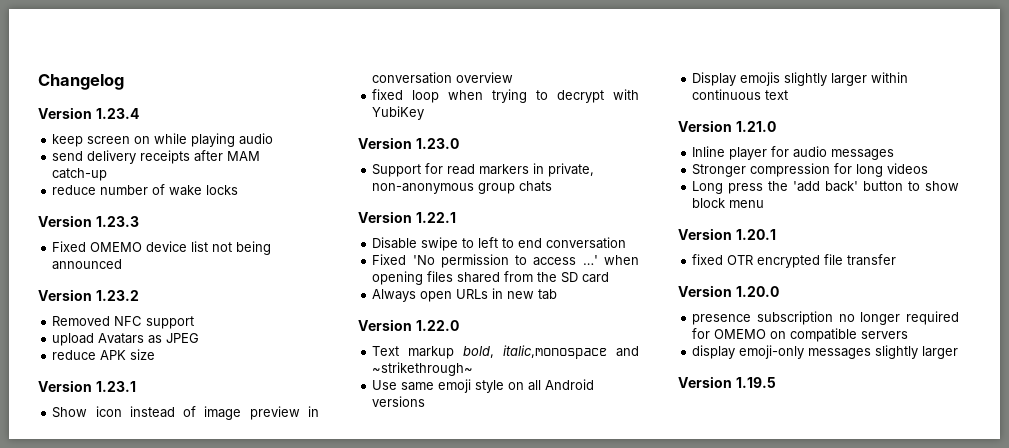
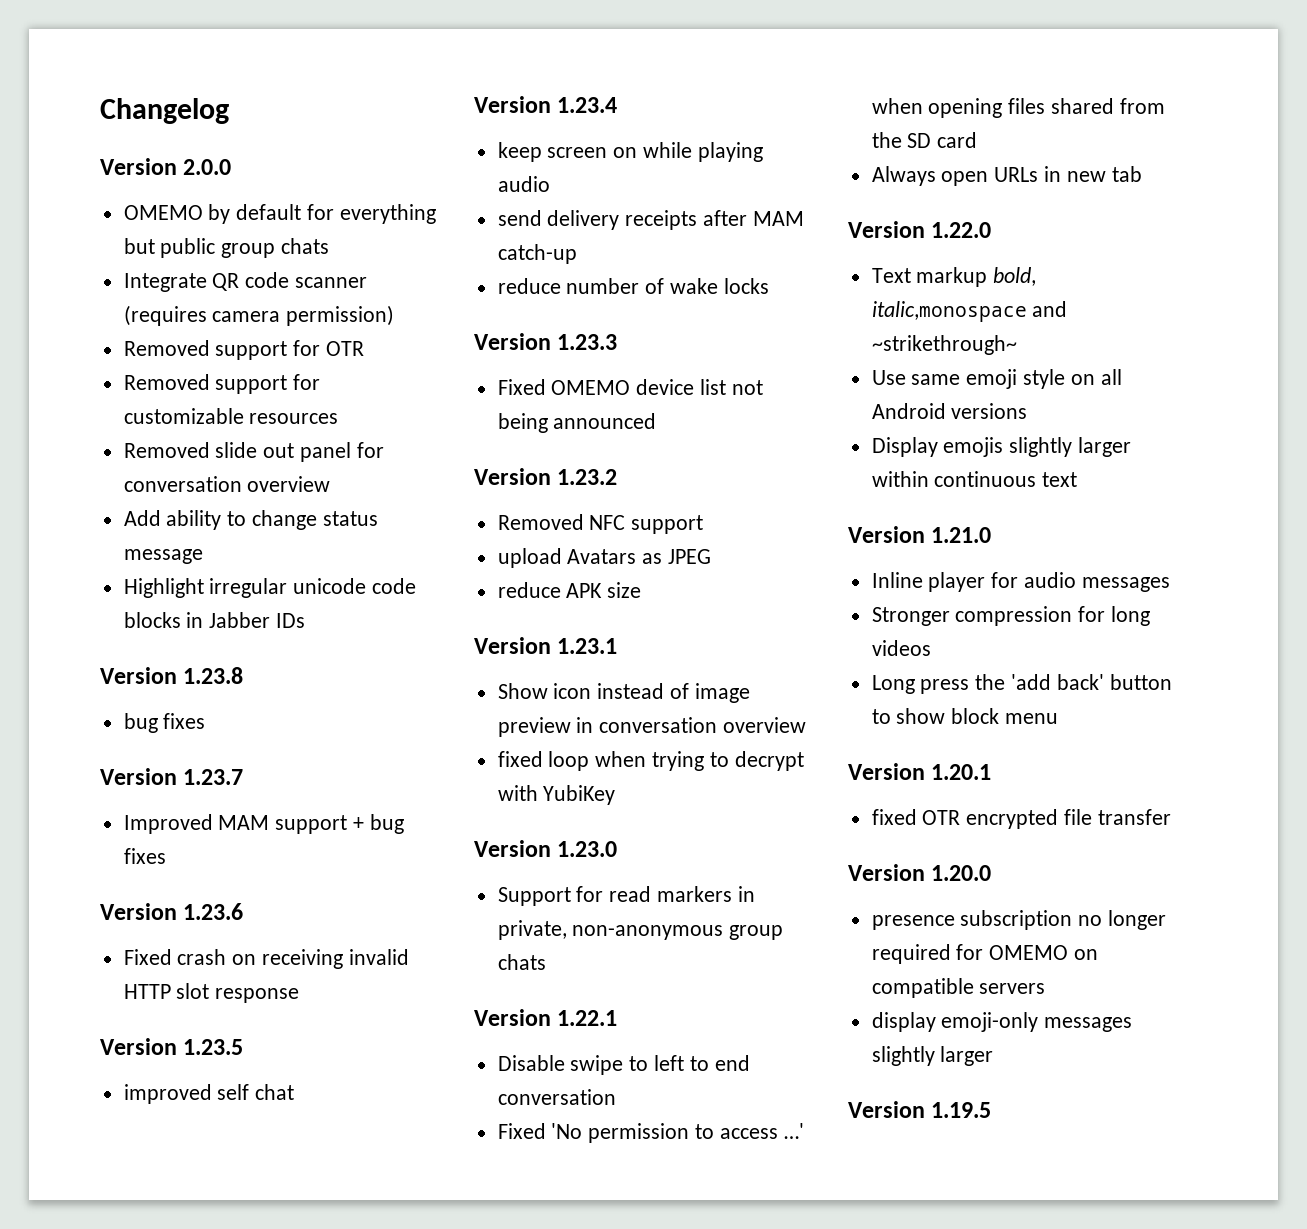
+ Version 2.0.0
+ OMEMO by default for everything but public group chats
+ Integrate QR code scanner (requires camera permission)
+ Removed support for OTR
+ Removed support for customizable resources
+ Removed slide out panel for conversation overview
+ Add ability to change status message
+ Highlight irregular unicode code blocks in Jabber IDs
+ Version 1.23.8
+ bug fixes
+ Version 1.23.7
+ Improved MAM support + bug fixes
+ Version 1.23.6
+ Fixed crash on receiving invalid HTTP slot response
+ Version 1.23.5
+ improved self chat

